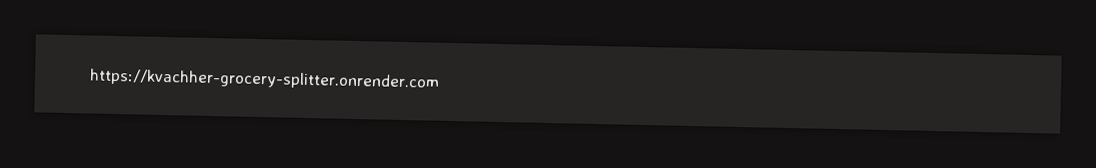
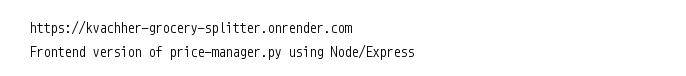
+ Frontend version of price-manager.py using Node/Express

